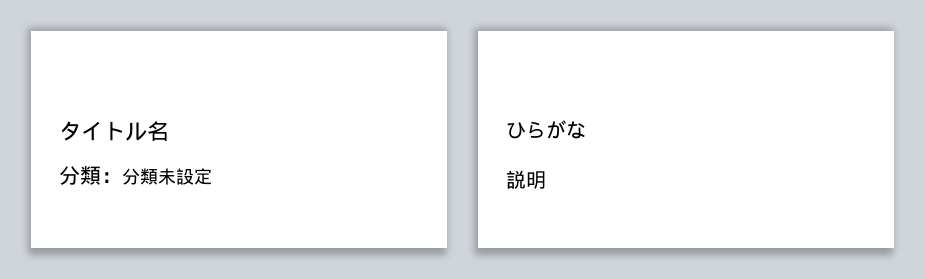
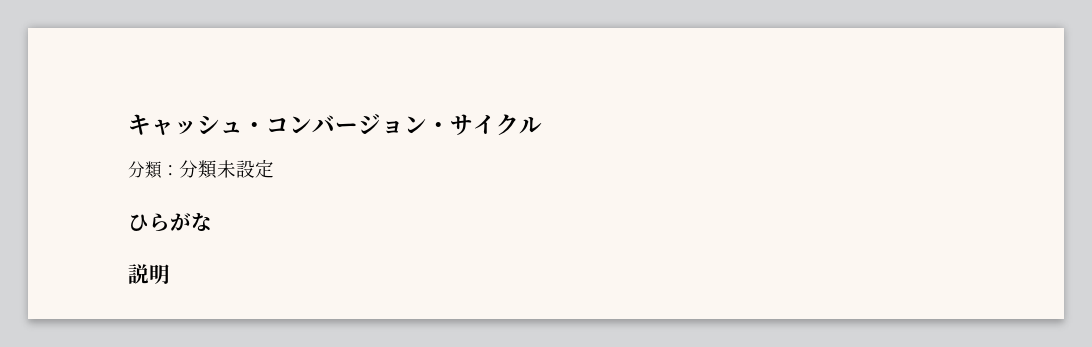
- タイトル名
+ キャッシュ・コンバージョン・サイクル

